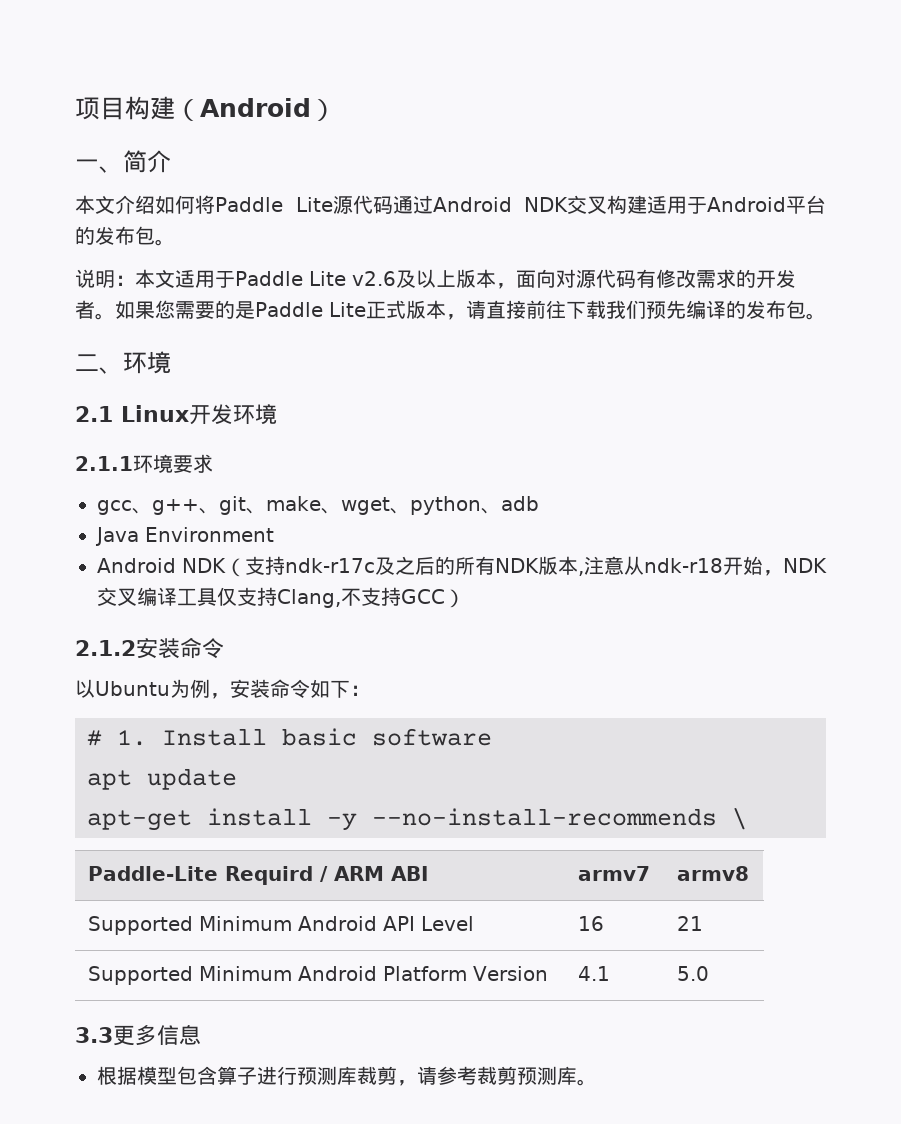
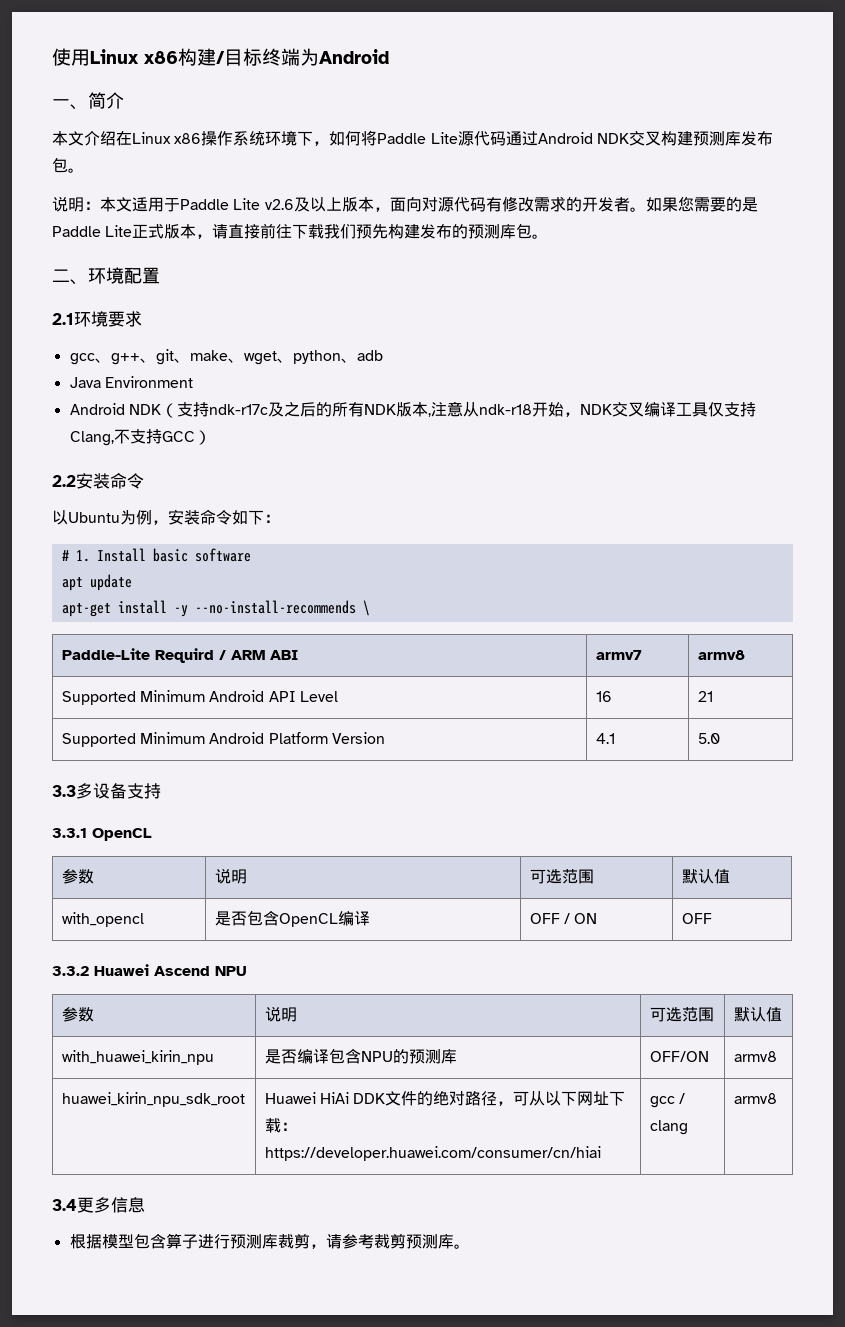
- 项目构建（Android）
+ 使用Linux x86构建/目标终端为Android
- 本文介绍如何将Paddle Lite源代码通过Android NDK交叉构建适用于Android平台的发布包。
+ 本文介绍在Linux x86操作系统环境下，如何将Paddle Lite源代码通过Android NDK交叉构建预测库发布包。
- 如果您需要的是Paddle Lite正式版本，请直接前往下载我们预先编译的发布包。
+ 如果您需要的是Paddle Lite正式版本，请直接前往下载我们预先构建发布的预测库包。
- 二、环境
+ 二、环境配置
- 2.1 Linux开发环境
- 2.1.1环境要求
+ 2.1环境要求
- 2.1.2安装命令
+ 2.2安装命令
- 3.3更多信息
+ 3.3多设备支持
+ 3.3.1 OpenCL
+ 参数 | 说明 | 可选范围 | 默认值
+ with_opencl | 是否包含OpenCL编译 | OFF / ON | OFF
+ 3.3.2 Huawei Ascend NPU
+ 参数 | 说明 | 可选范围 | 默认值
+ with_huawei_kirin_npu | 是否编译包含NPU的预测库 | OFF/ON | armv8
+ huawei_kirin_npu_sdk_root | Huawei HiAi DDK文件的绝对路径，可从以下网址下载：https://developer.huawei.com/consumer/cn/hiai | gcc / clang | armv8
+ 3.4更多信息

